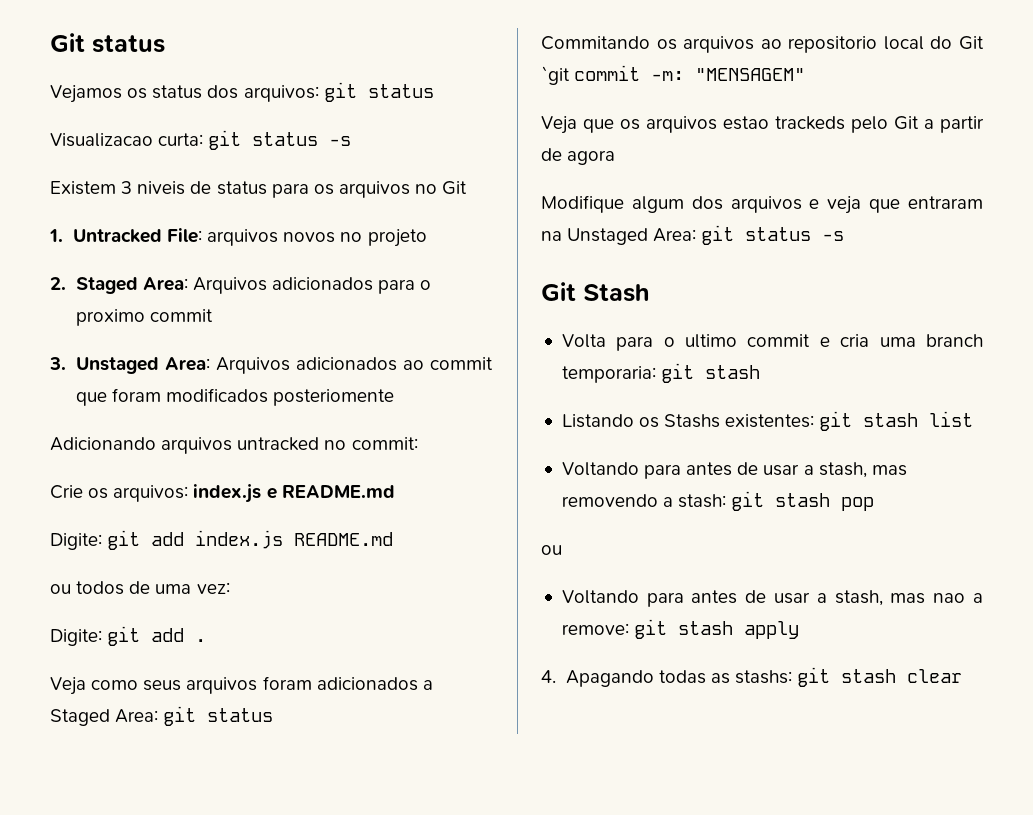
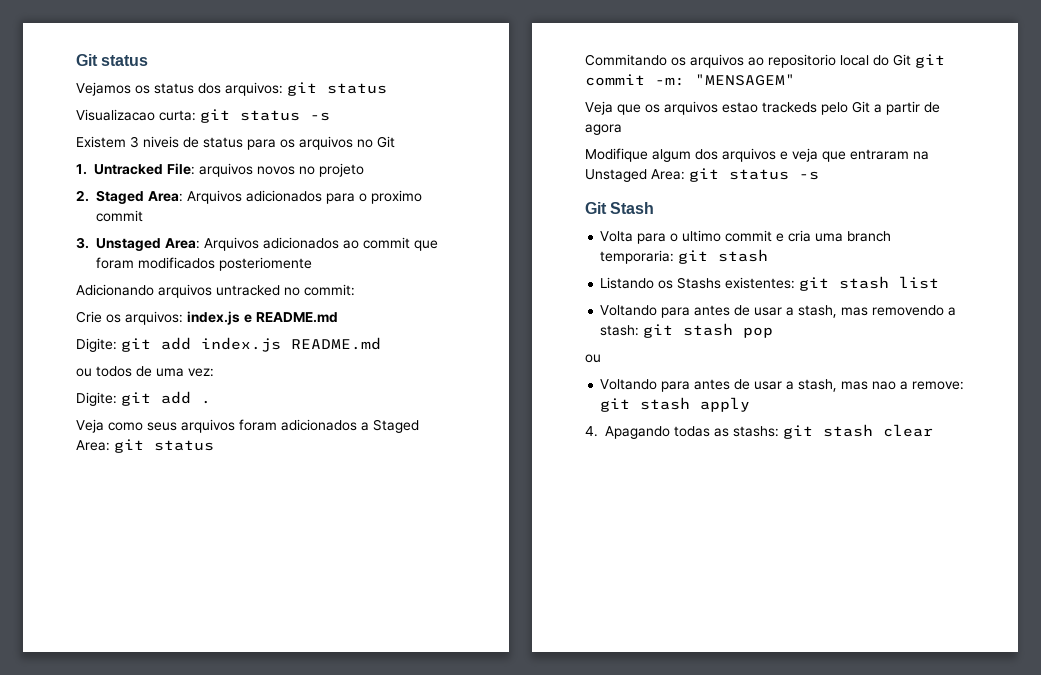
- Commitando os arquivos ao repositorio local do Git `git commit -m: "MENSAGEM"
+ Commitando os arquivos ao repositorio local do Git git commit -m: "MENSAGEM"

